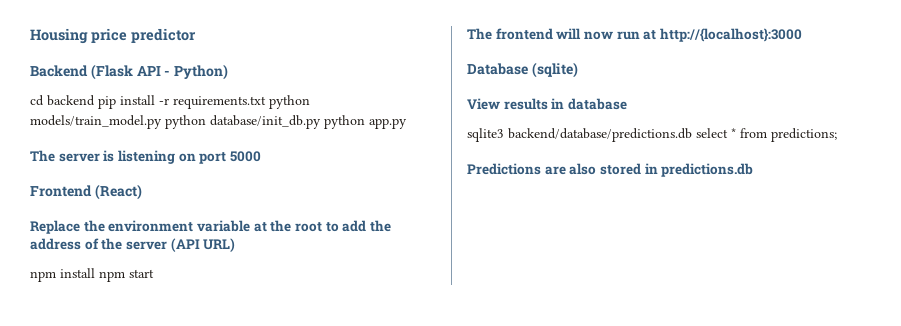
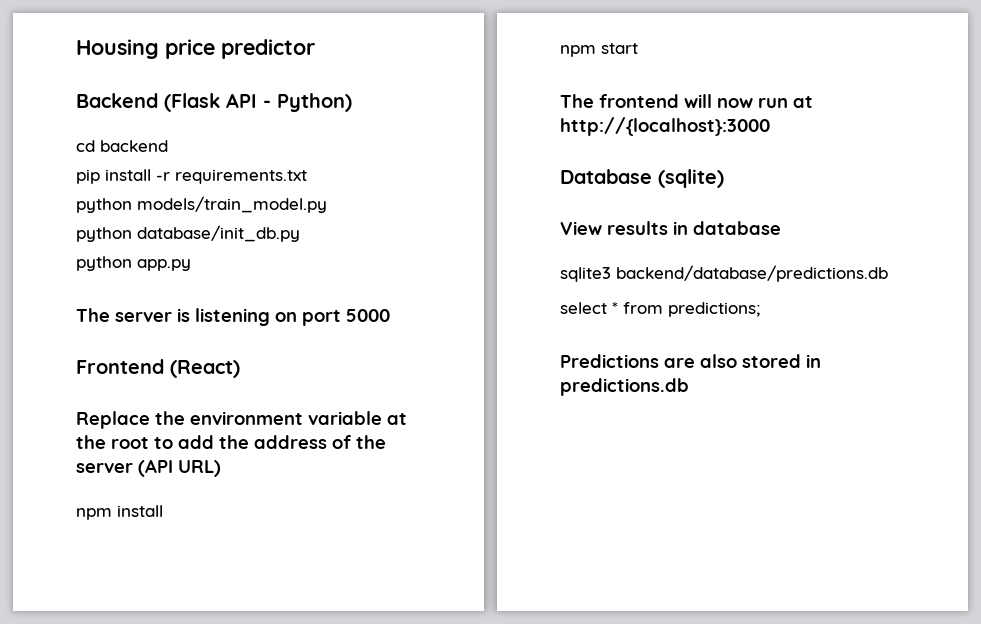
- cd backend pip install -r requirements.txt python models/train_model.py python database/init_db.py python app.py
+ cd backend
+ pip install -r requirements.txt
+ python models/train_model.py
+ python database/init_db.py
+ python app.py
- npm install npm start
+ npm install
+ npm start
- sqlite3 backend/database/predictions.db select * from predictions;
+ sqlite3 backend/database/predictions.db
+ select * from predictions;

